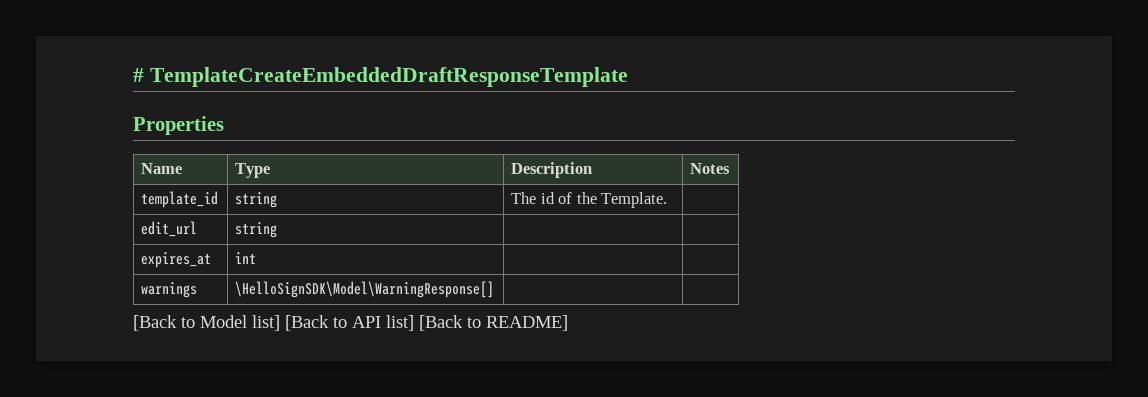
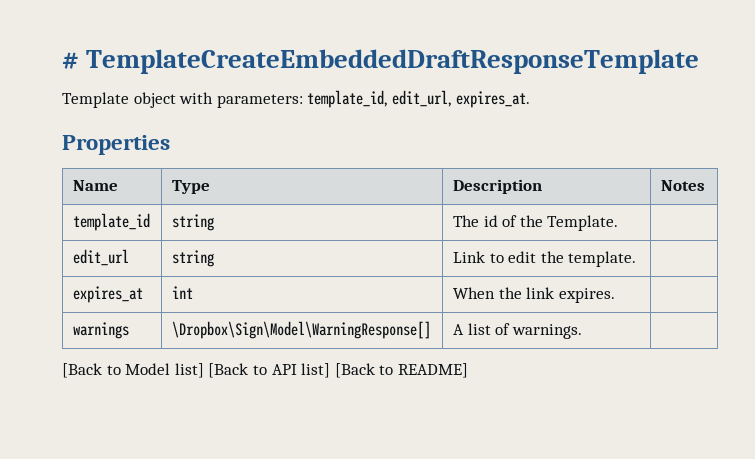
+ Template object with parameters: template_id, edit_url, expires_at.
- edit_url | string | |
- expires_at | int | |
- warnings | \HelloSignSDK\Model\WarningResponse[] | |
+ edit_url | string | Link to edit the template. |
+ expires_at | int | When the link expires. |
+ warnings | \Dropbox\Sign\Model\WarningResponse[] | A list of warnings. |

